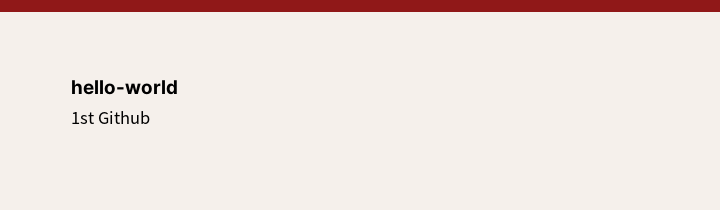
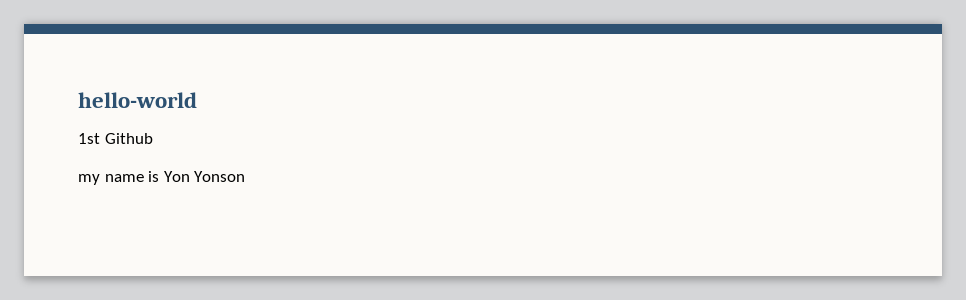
+ my name is Yon Yonson

